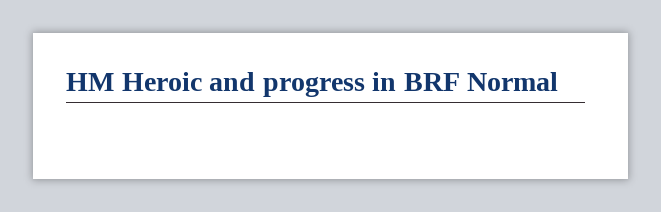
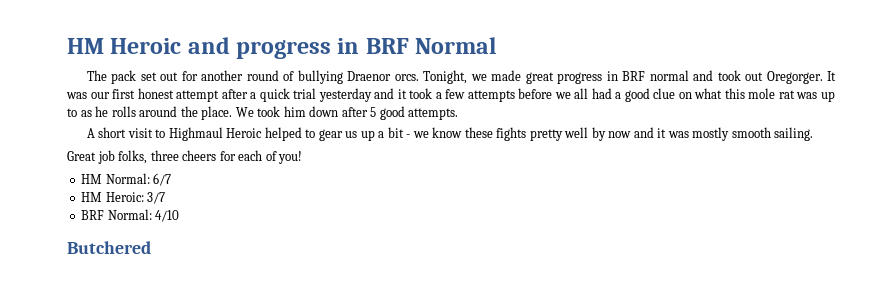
+ The pack set out for another round of bullying Draenor orcs. Tonight, we made great progress in BRF normal and took out Oregorger. It was our first honest attempt after a quick trial yesterday and it took a few attempts before we all had a good clue on what this mole rat was up to as he rolls around the place. We took him down after 5 good attempts.
+ A short visit to Highmaul Heroic helped to gear us up a bit - we know these fights pretty well by now and it was mostly smooth sailing.
+ Great job folks, three cheers for each of you!
+ HM Normal: 6/7
+ HM Heroic: 3/7
+ BRF Normal: 4/10
+ Butchered

